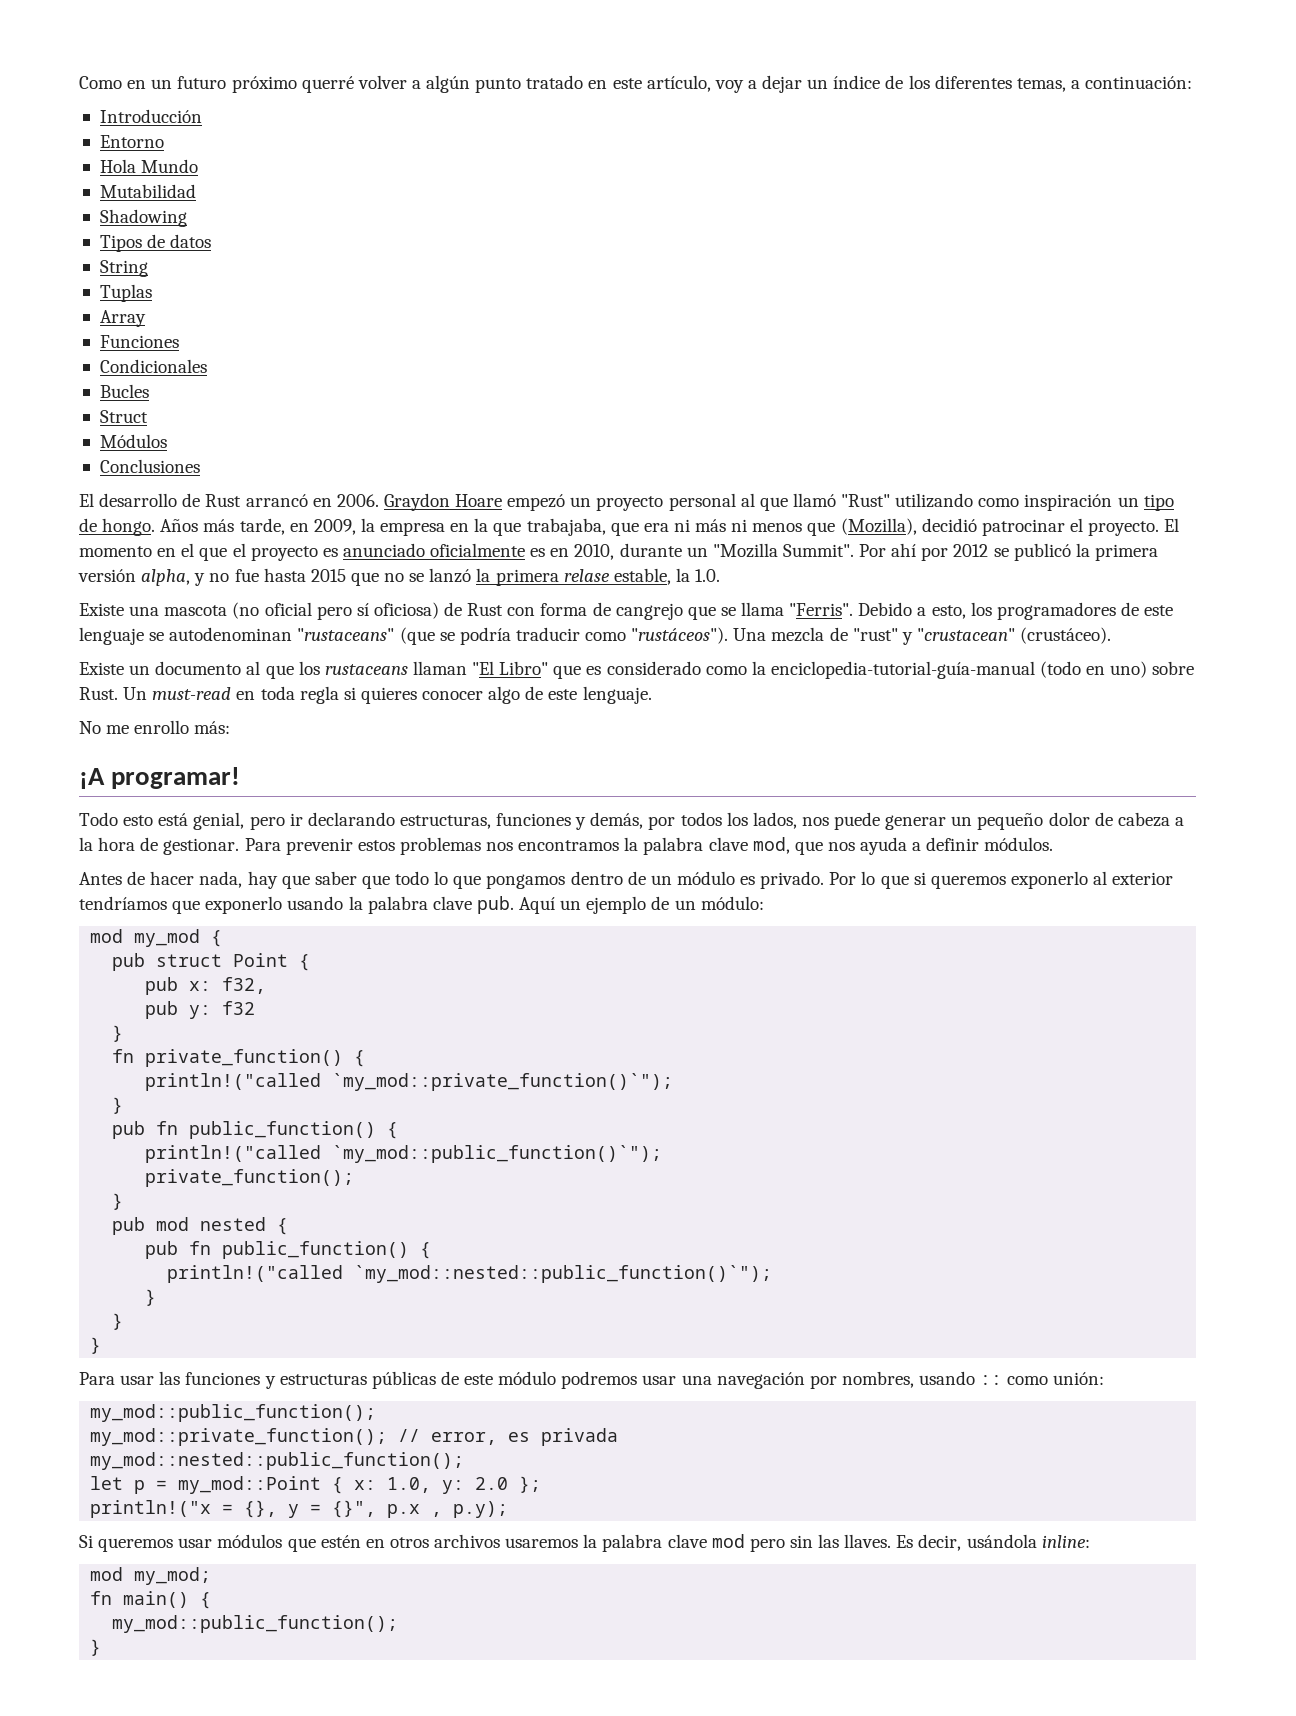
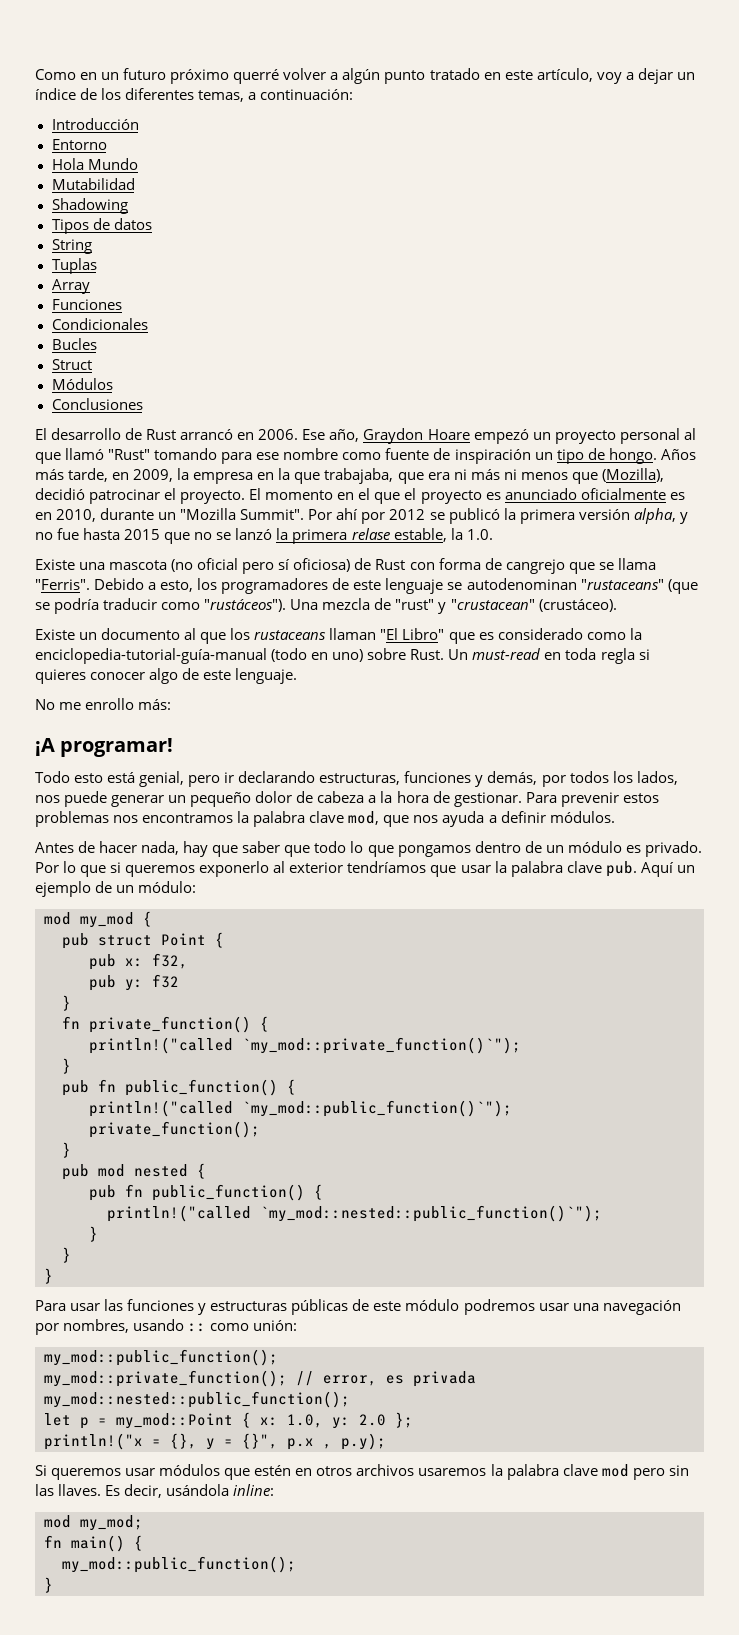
- Graydon Hoare empezó un proyecto personal al que llamó "Rust" utilizando como inspiración un tipo de hongo.
+ Ese año, Graydon Hoare empezó un proyecto personal al que llamó "Rust" tomando para ese nombre como fuente de inspiración un tipo de hongo.
- Por lo que si queremos exponerlo al exterior tendríamos que exponerlo usando la palabra clave pub.
+ Por lo que si queremos exponerlo al exterior tendríamos que usar la palabra clave pub.

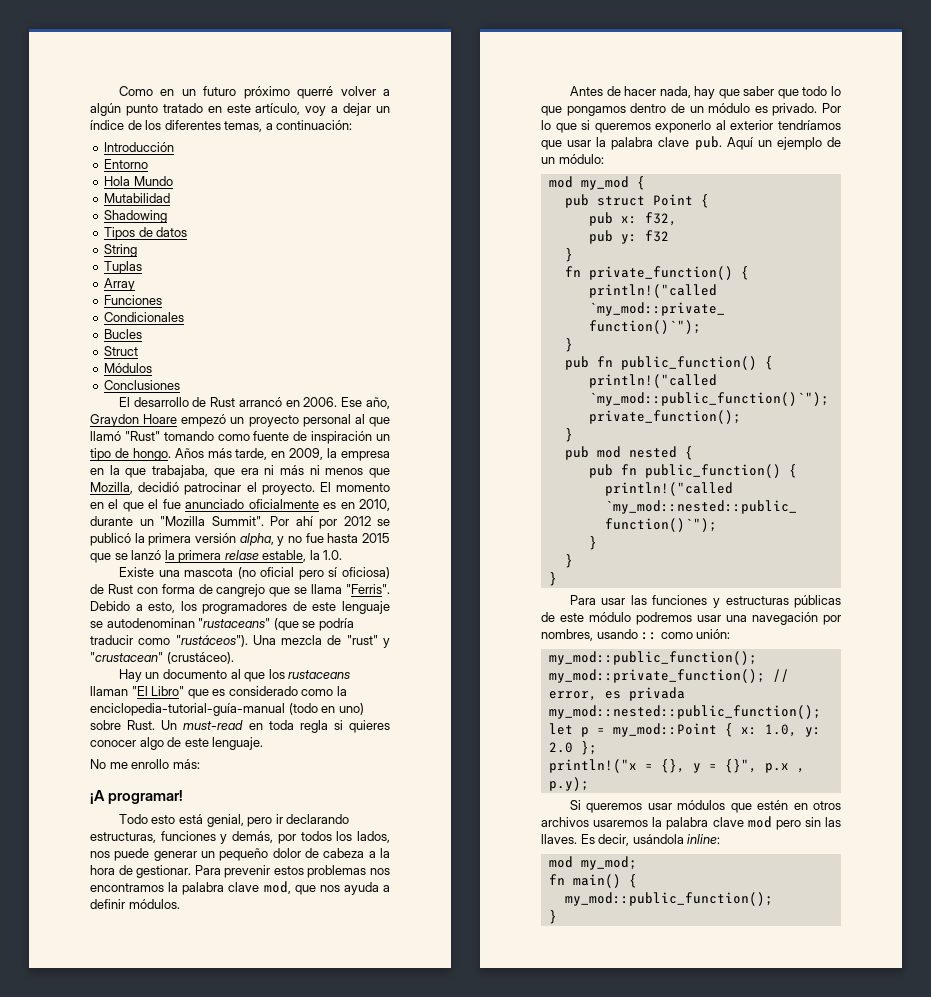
- Ese año, Graydon Hoare empezó un proyecto personal al que llamó "Rust" tomando para ese nombre como fuente de inspiración un tipo de hongo.
+ Ese año, Graydon Hoare empezó un proyecto personal al que llamó "Rust" tomando como fuente de inspiración un tipo de hongo.
- Años más tarde, en 2009, la empresa en la que trabajaba, que era ni más ni menos que (Mozilla), decidió patrocinar el proyecto.
+ Años más tarde, en 2009, la empresa en la que trabajaba, que era ni más ni menos que Mozilla, decidió patrocinar el proyecto.
- El momento en el que el proyecto es anunciado oficialmente es en 2010, durante un "Mozilla Summit".
+ El momento en el que el fue anunciado oficialmente es en 2010, durante un "Mozilla Summit".
- Por ahí por 2012 se publicó la primera versión alpha, y no fue hasta 2015 que no se lanzó la primera relase estable, la 1.0.
+ Por ahí por 2012 se publicó la primera versión alpha, y no fue hasta 2015 que se lanzó la primera relase estable, la 1.0.
- Existe un documento al que los rustaceans llaman "El Libro" que es considerado como la enciclopedia-tutorial-guía-manual (todo en uno) sobre Rust.
+ Hay un documento al que los rustaceans llaman "El Libro" que es considerado como la enciclopedia-tutorial-guía-manual (todo en uno) sobre Rust.

